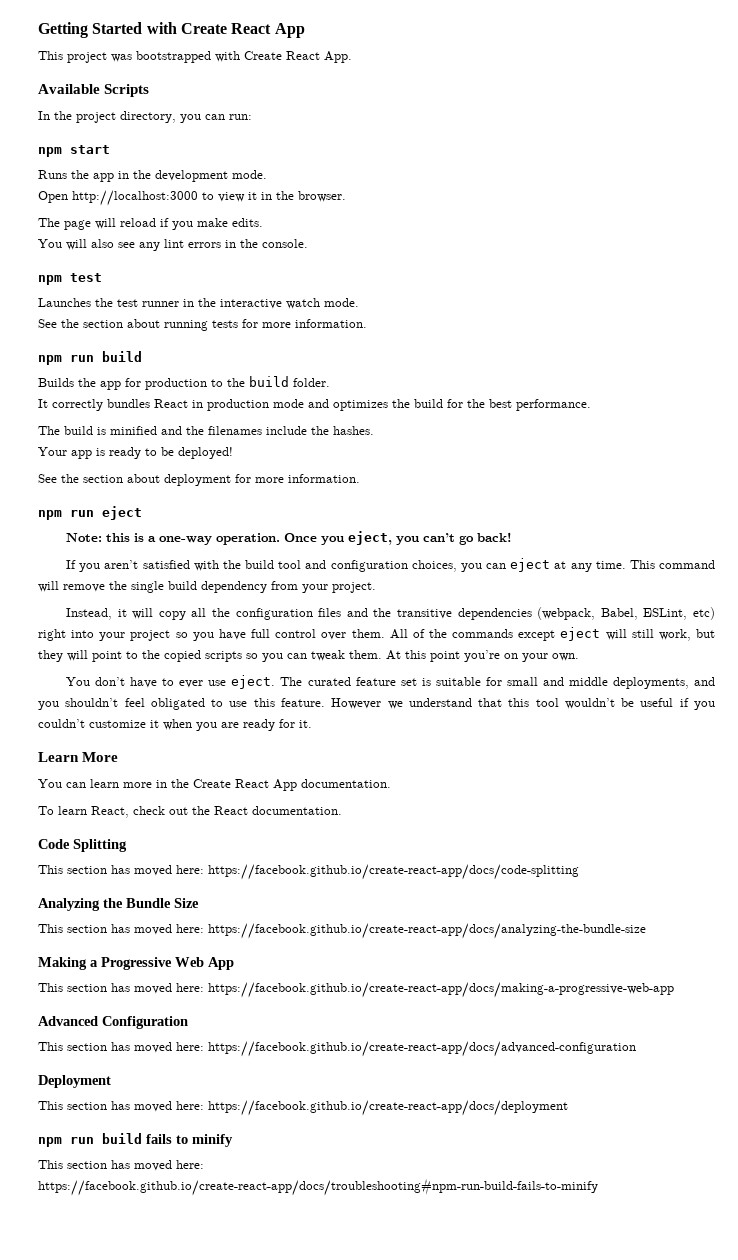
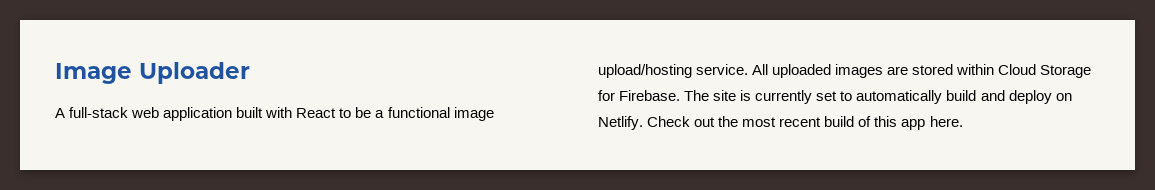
- Getting Started with Create React App
- This project was bootstrapped with Create React App.
- Available Scripts
- In the project directory, you can run:
- npm start
- Runs the app in the development mode.
- Open http://localhost:3000 to view it in the browser.
- The page will reload if you make edits.
- You will also see any lint errors in the console.
- npm test
- Launches the test runner in the interactive watch mode.
- See the section about running tests for more information.
- npm run build
- Builds the app for production to the build folder.
- It correctly bundles React in production mode and optimizes the build for the best performance.
- The build is minified and the filenames include the hashes.
- Your app is ready to be deployed!
- See the section about deployment for more information.
- npm run eject
- Note: this is a one-way operation. Once you eject, you can’t go back!
- If you aren’t satisfied with the build tool and configuration choices, you can eject at any time. This command will remove the single build dependency from your project.
- Instead, it will copy all the configuration files and the transitive dependencies (webpack, Babel, ESLint, etc) right into your project so you have full control over them. All of the commands except eject will still work, but they will point to the copied scripts so you can tweak them. At this point you’re on your own.
- You don’t have to ever use eject. The curated feature set is suitable for small and middle deployments, and you shouldn’t feel obligated to use this feature. However we understand that this tool wouldn’t be useful if you couldn’t customize it when you are ready for it.
- Learn More
- You can learn more in the Create React App documentation.
- To learn React, check out the React documentation.
- Code Splitting
- This section has moved here: https://facebook.github.io/create-react-app/docs/code-splitting
- Analyzing the Bundle Size
- This section has moved here: https://facebook.github.io/create-react-app/docs/analyzing-the-bundle-size
- Making a Progressive Web App
- This section has moved here: https://facebook.github.io/create-react-app/docs/making-a-progressive-web-app
- Advanced Configuration
- This section has moved here: https://facebook.github.io/create-react-app/docs/advanced-configuration
- Deployment
- This section has moved here: https://facebook.github.io/create-react-app/docs/deployment
- npm run build fails to minify
- This section has moved here: https://facebook.github.io/create-react-app/docs/troubleshooting#npm-run-build-fails-to-minify
+ Image Uploader
+ A full-stack web application built with React to be a functional image upload/hosting service. All uploaded images are stored within Cloud Storage for Firebase. The site is currently set to automatically build and deploy on Netlify. Check out the most recent build of this app here.

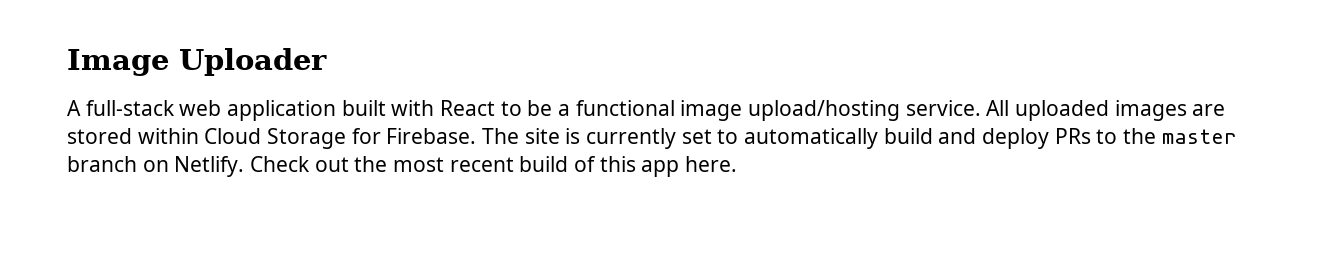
- The site is currently set to automatically build and deploy on Netlify.
+ The site is currently set to automatically build and deploy PRs to the master branch on Netlify.

